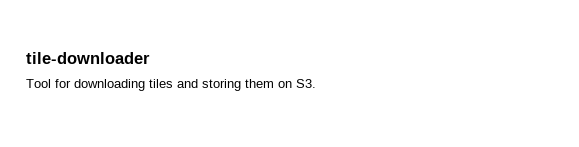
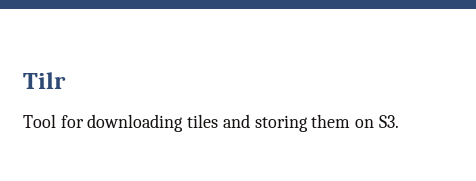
- tile-downloader
+ Tilr

